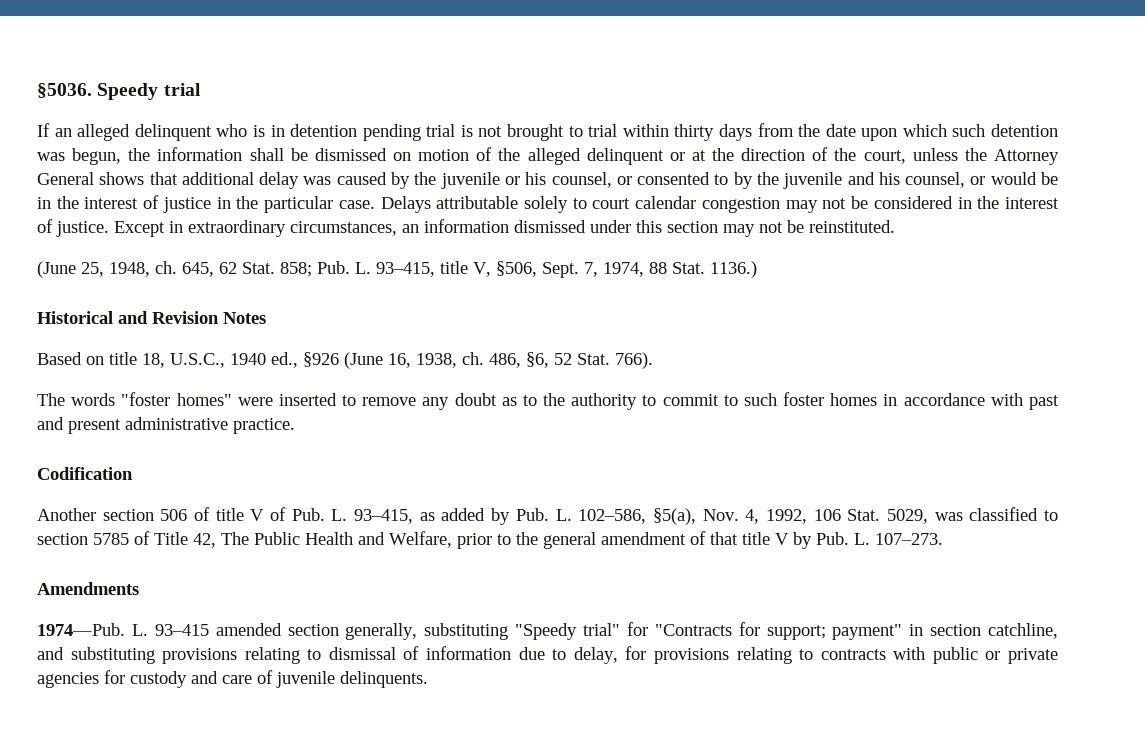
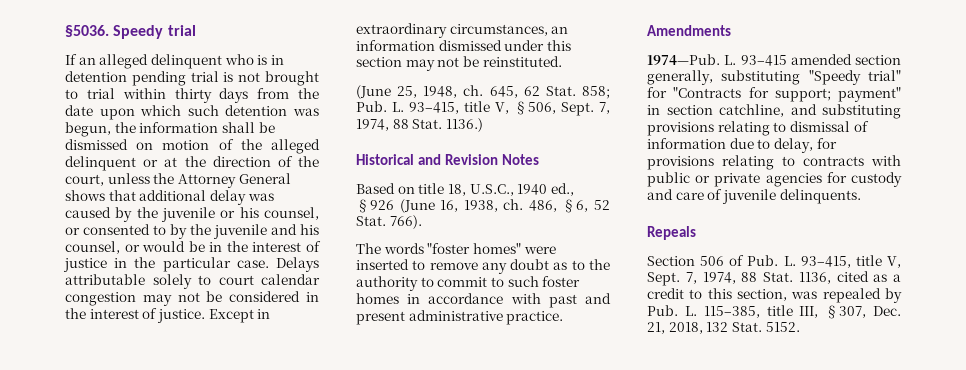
- Codification
- Another section 506 of title V of Pub. L. 93–415, as added by Pub. L. 102–586, §5(a), Nov. 4, 1992, 106 Stat. 5029, was classified to section 5785 of Title 42, The Public Health and Welfare, prior to the general amendment of that title V by Pub. L. 107–273.
+ Repeals
+ Section 506 of Pub. L. 93–415, title V, Sept. 7, 1974, 88 Stat. 1136, cited as a credit to this section, was repealed by Pub. L. 115–385, title III, §307, Dec. 21, 2018, 132 Stat. 5152.

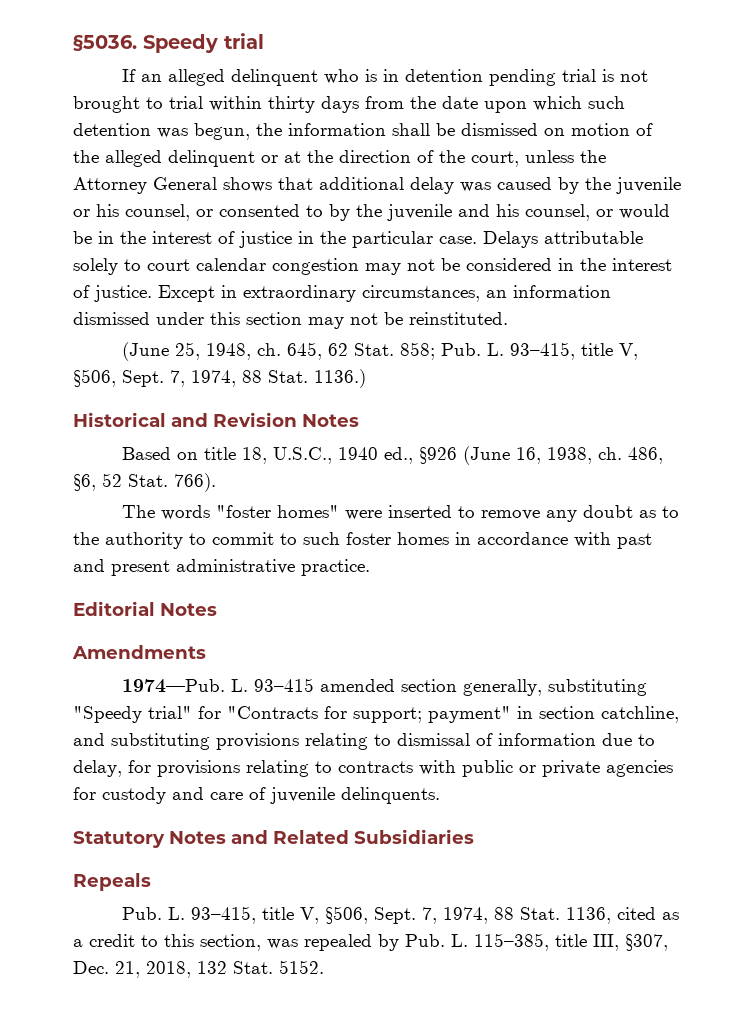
+ Editorial Notes
+ Statutory Notes and Related Subsidiaries
  Repeals
- Section 506 of Pub. L. 93–415, title V, Sept.
+ Pub. L. 93–415, title V, §506, Sept.

